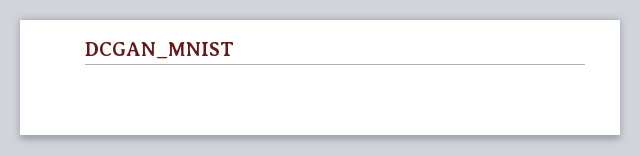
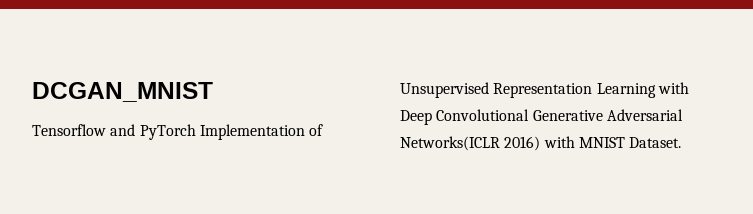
+ Tensorflow and PyTorch Implementation of Unsupervised Representation Learning with Deep Convolutional Generative Adversarial Networks(ICLR 2016) with MNIST Dataset.

